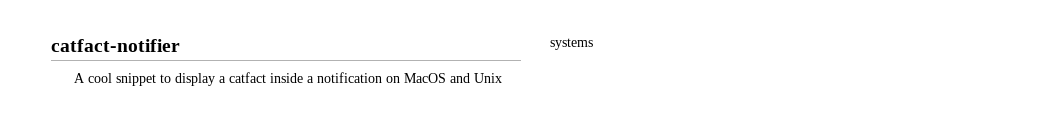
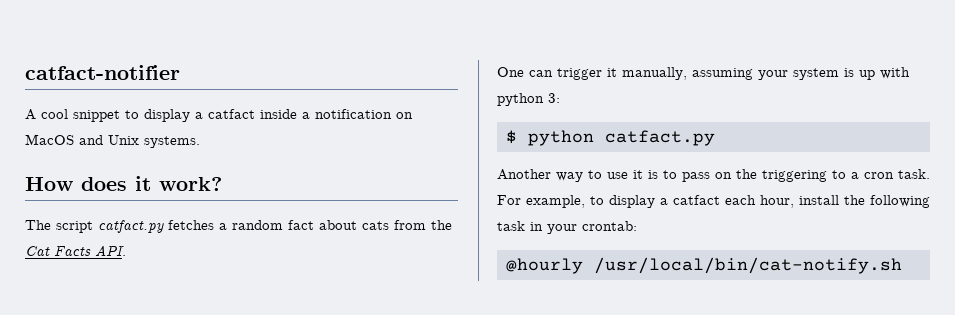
- A cool snippet to display a catfact inside a notification on MacOS and Unix systems
+ A cool snippet to display a catfact inside a notification on MacOS and Unix systems.
+ How does it work?
+ The script catfact.py fetches a random fact about cats from the Cat Facts API.
+ One can trigger it manually, assuming your system is up with python 3:
+ $ python catfact.py
+ Another way to use it is to pass on the triggering to a cron task. For example, to display a catfact each hour, install the following task in your crontab:
+ @hourly /usr/local/bin/cat-notify.sh

